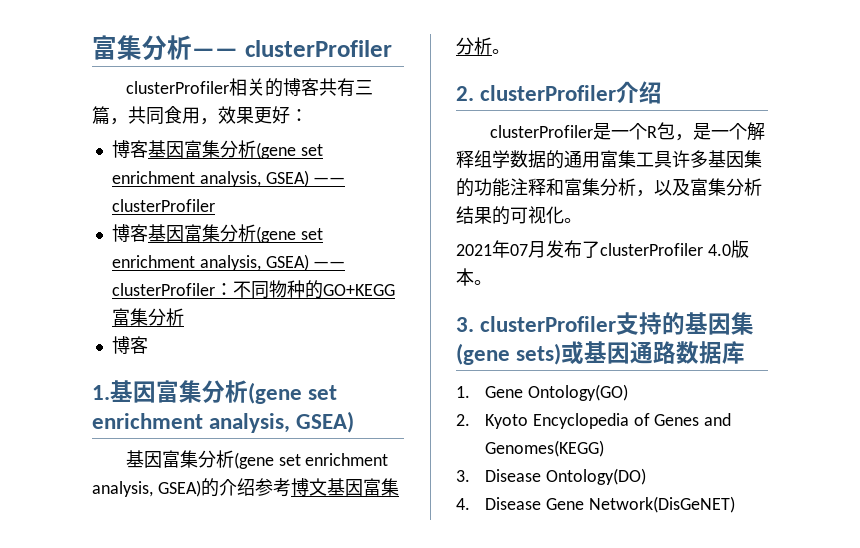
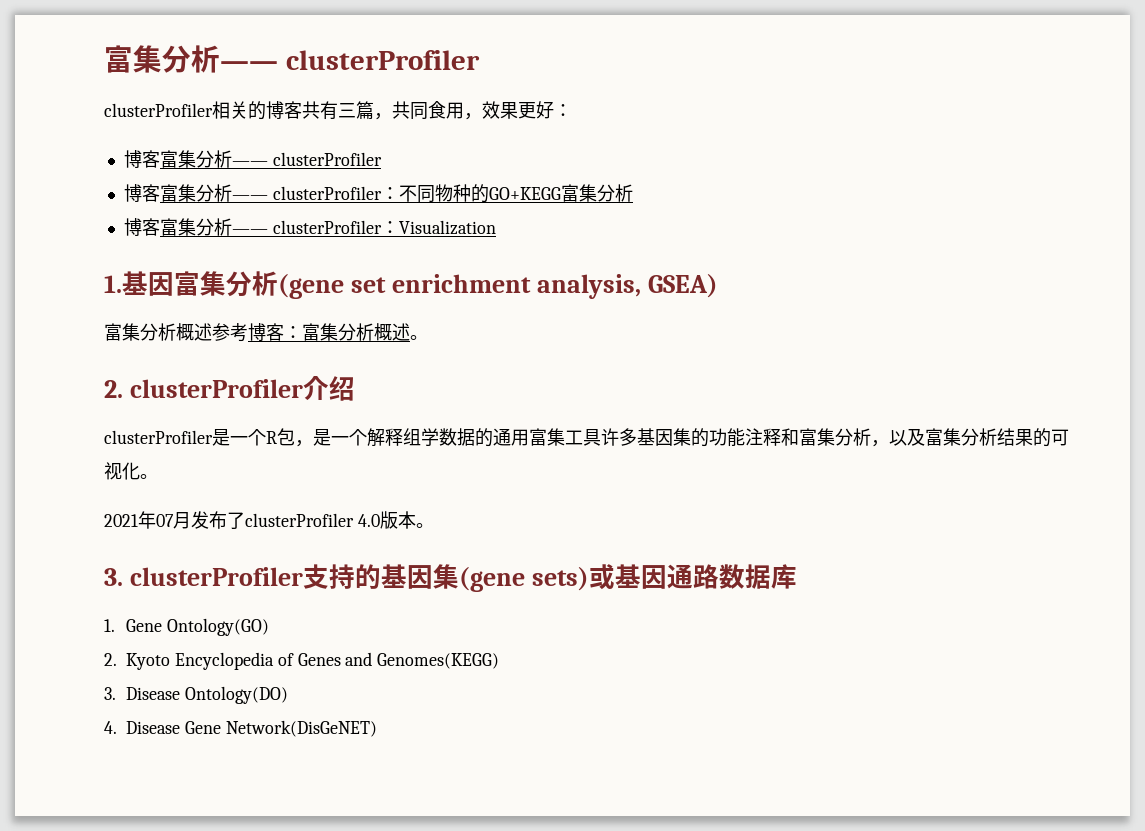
  clusterProfiler相关的博客共有三篇，共同食用，效果更好：
- 博客基因富集分析(gene set enrichment analysis, GSEA) —— clusterProfiler
+ 博客富集分析—— clusterProfiler
- 博客基因富集分析(gene set enrichment analysis, GSEA) —— clusterProfiler：不同物种的GO+KEGG富集分析
- 博客
+ 博客富集分析—— clusterProfiler：不同物种的GO+KEGG富集分析
+ 博客富集分析—— clusterProfiler：Visualization
- 基因富集分析(gene set enrichment analysis, GSEA)的介绍参考博文基因富集分析。
+ 富集分析概述参考博客：富集分析概述。

